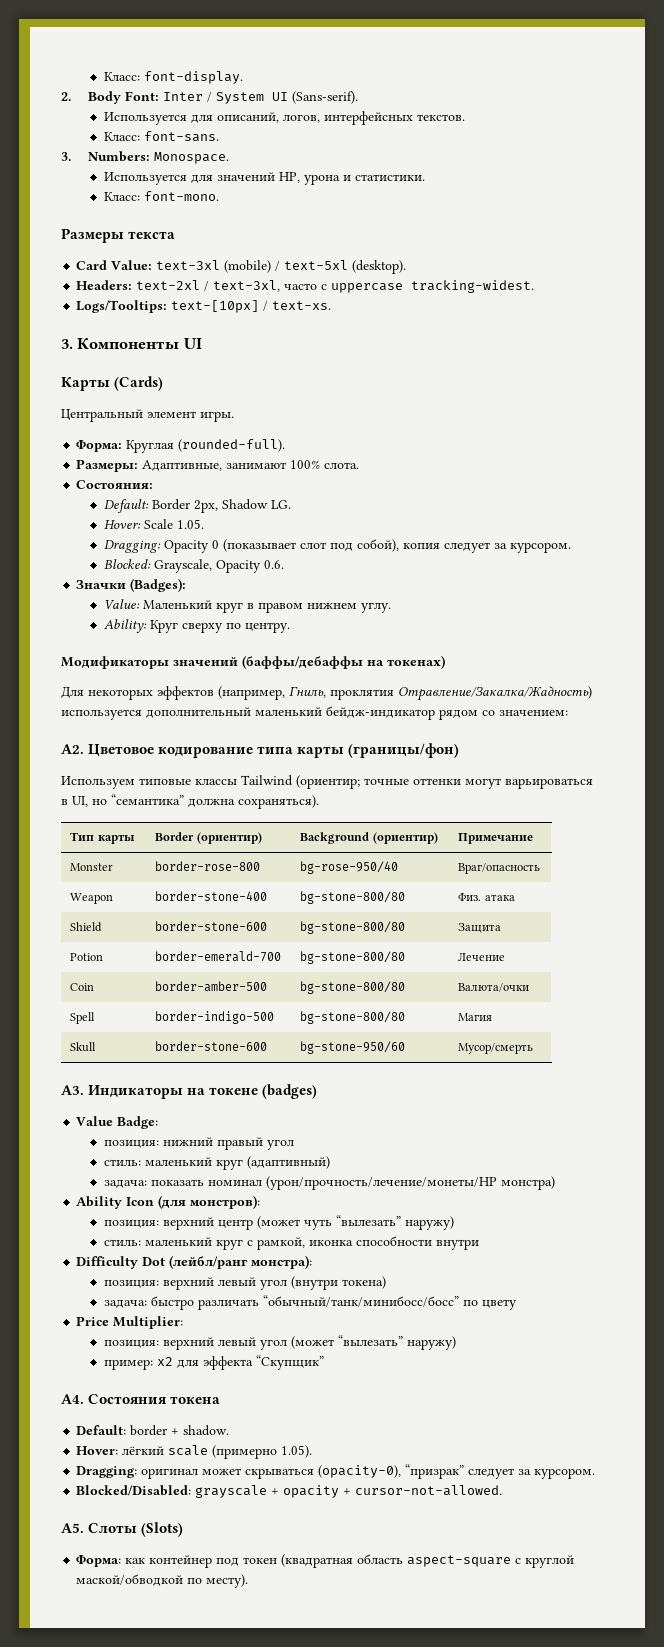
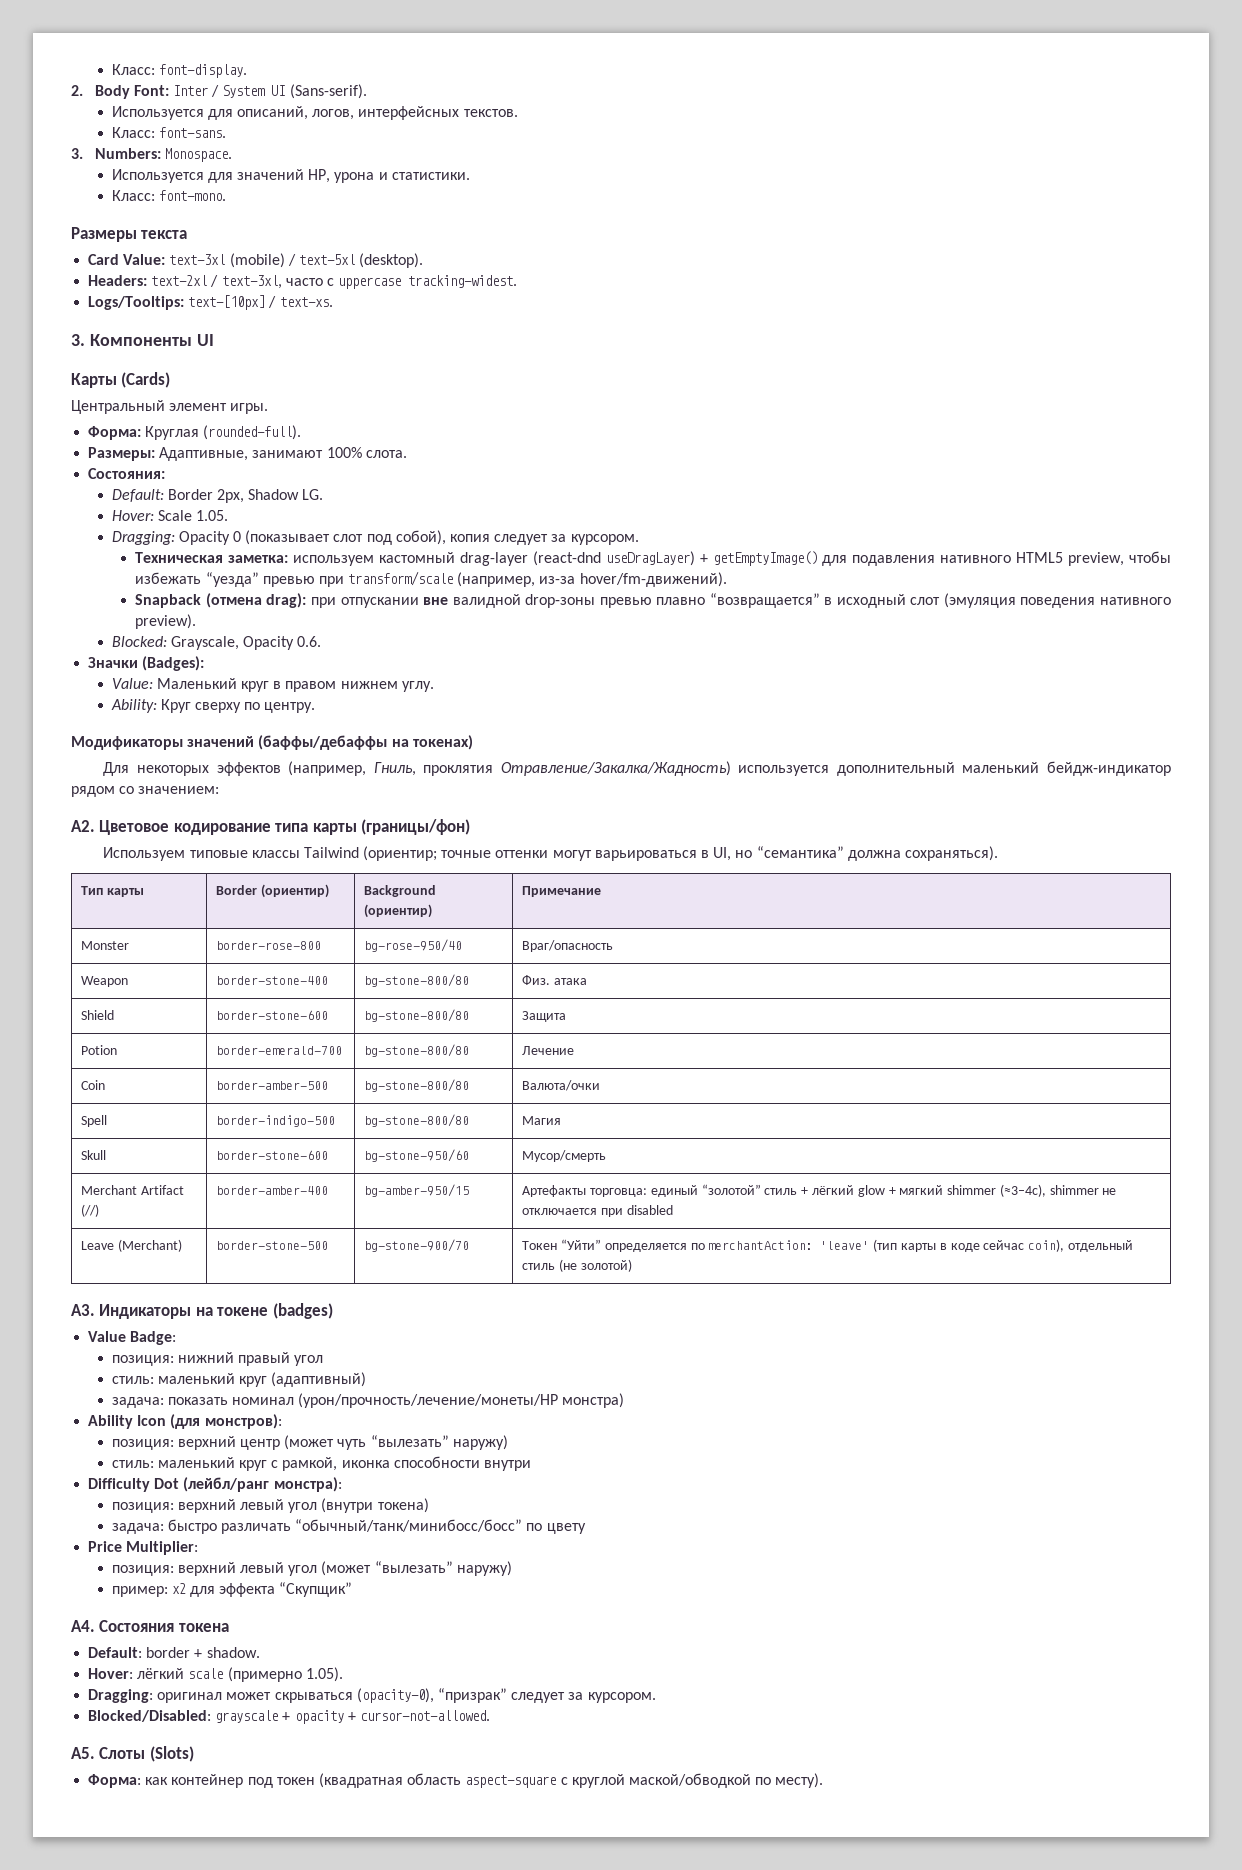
+ Техническая заметка: используем кастомный drag-layer (react-dnd useDragLayer) + getEmptyImage() для подавления нативного HTML5 preview, чтобы избежать “уезда” превью при transform/scale (например, из-за hover/fm-движений).
+ Snapback (отмена drag): при отпускании вне валидной drop‑зоны превью плавно “возвращается” в исходный слот (эмуляция поведения нативного preview).
+ Merchant Artifact (//) | border-amber-400 | bg-amber-950/15 | Артефакты торговца: единый “золотой” стиль + лёгкий glow + мягкий shimmer (≈3–4с), shimmer не отключается при disabled
+ Leave (Merchant) | border-stone-500 | bg-stone-900/70 | Токен “Уйти” определяется по merchantAction: 'leave' (тип карты в коде сейчас coin), отдельный стиль (не золотой)

